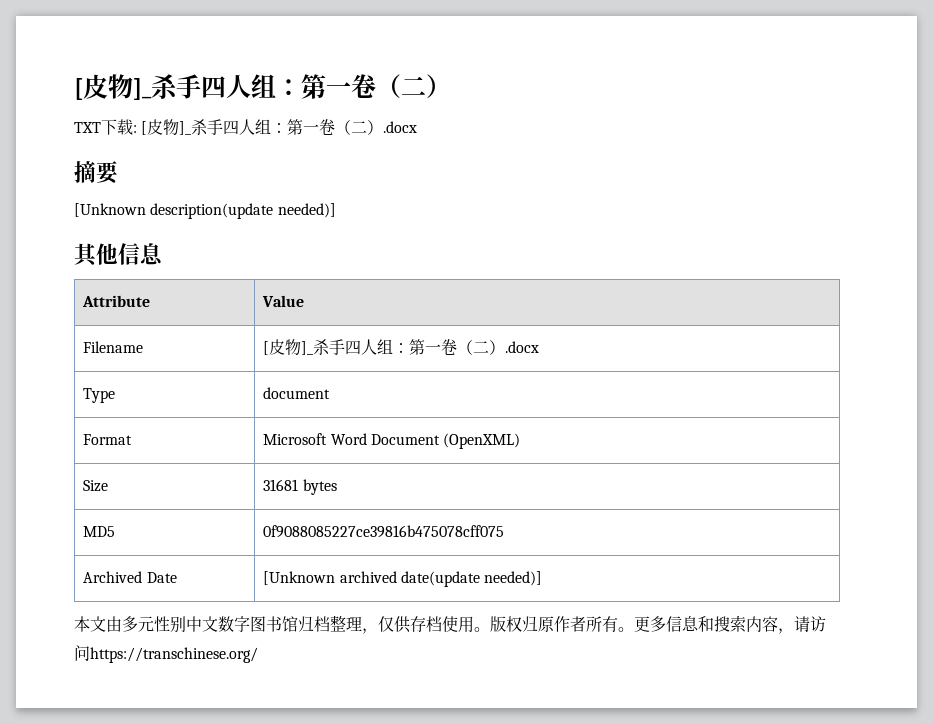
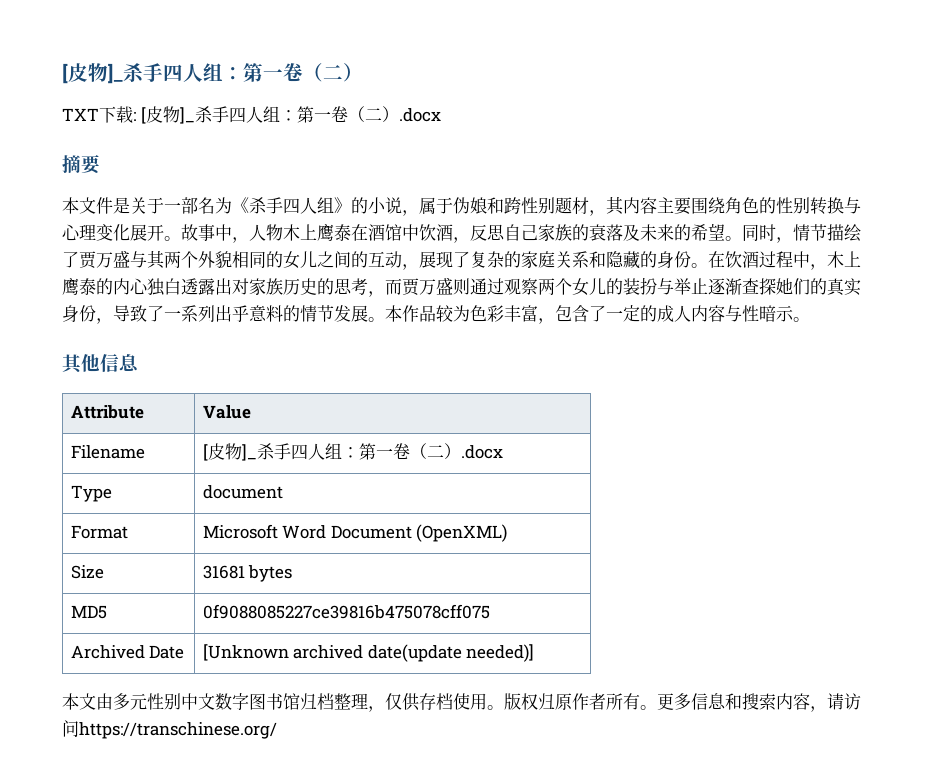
- [Unknown description(update needed)]
+ 本文件是关于一部名为《杀手四人组》的小说，属于伪娘和跨性别题材，其内容主要围绕角色的性别转换与心理变化展开。故事中，人物木上鹰泰在酒馆中饮酒，反思自己家族的衰落及未来的希望。同时，情节描绘了贾万盛与其两个外貌相同的女儿之间的互动，展现了复杂的家庭关系和隐藏的身份。在饮酒过程中，木上鹰泰的内心独白透露出对家族历史的思考，而贾万盛则通过观察两个女儿的装扮与举止逐渐查探她们的真实身份，导致了一系列出乎意料的情节发展。本作品较为色彩丰富，包含了一定的成人内容与性暗示。

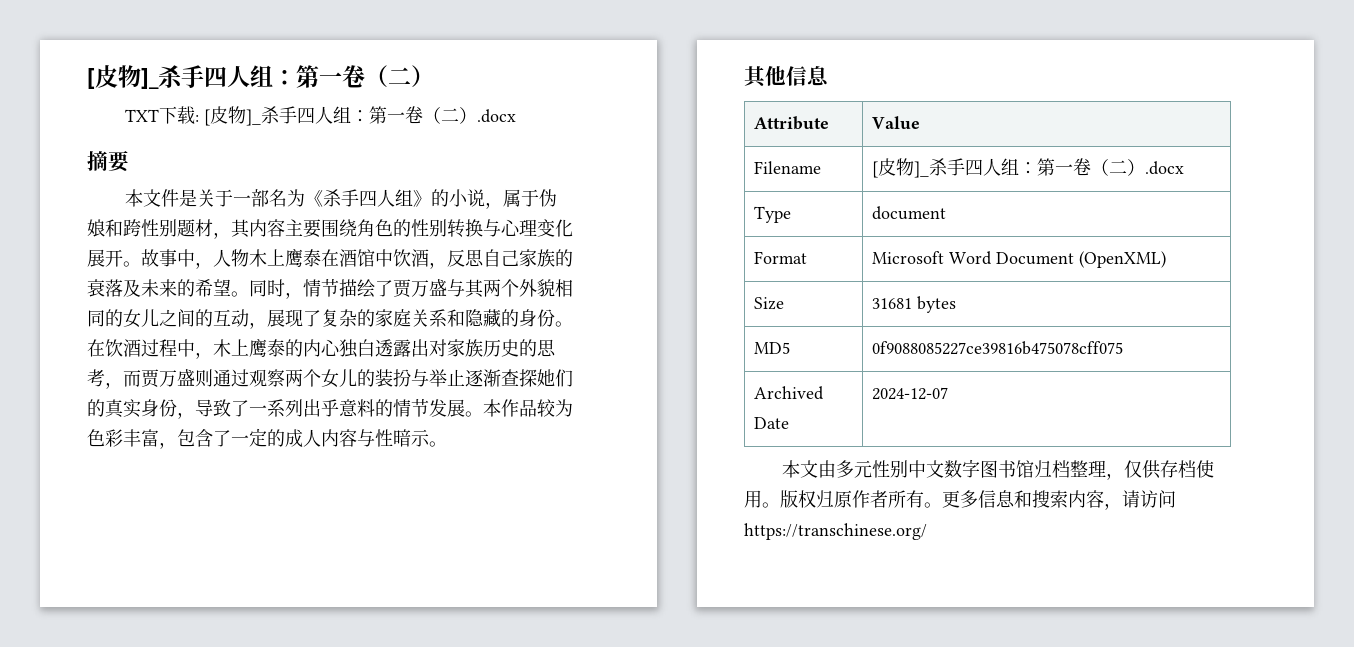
- Archived Date | [Unknown archived date(update needed)]
+ Archived Date | 2024-12-07

